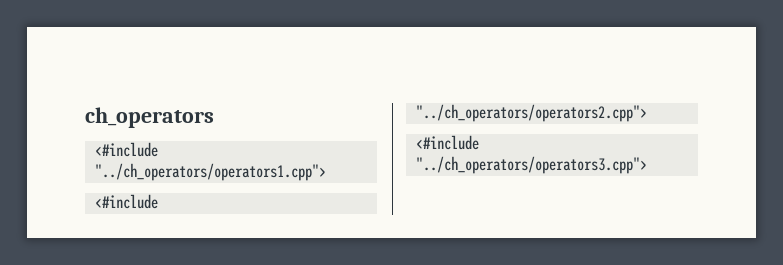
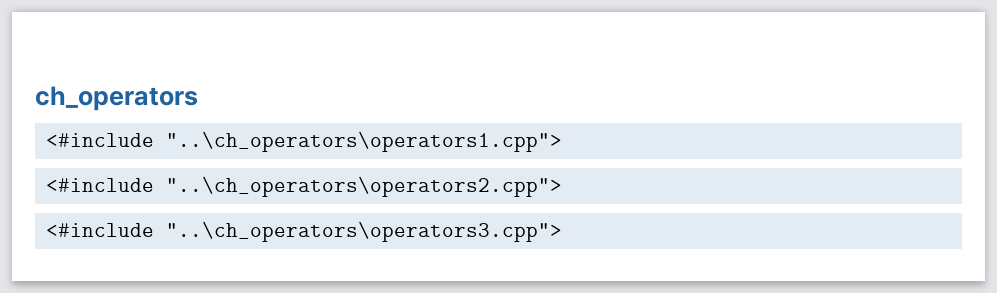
- <#include "../ch_operators/operators1.cpp">
- <#include "../ch_operators/operators2.cpp">
- <#include "../ch_operators/operators3.cpp">
+ <#include "..\ch_operators\operators1.cpp">
+ <#include "..\ch_operators\operators2.cpp">
+ <#include "..\ch_operators\operators3.cpp">

